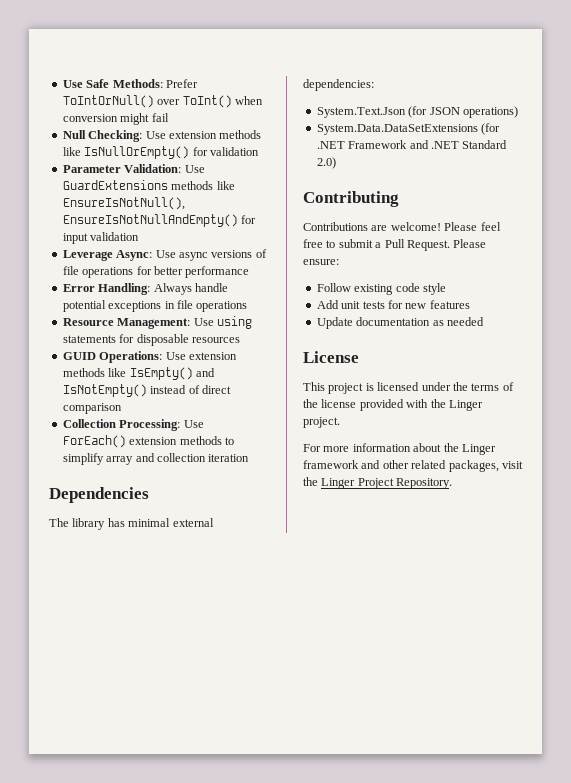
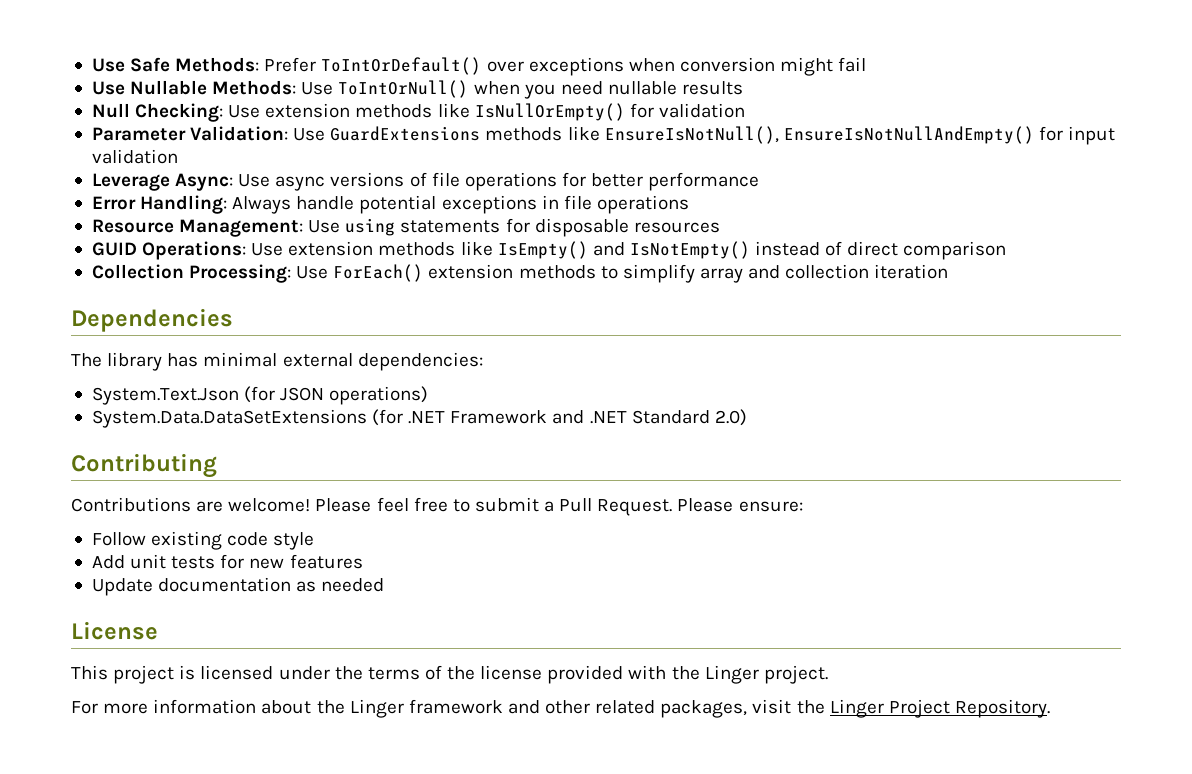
- Use Safe Methods: Prefer ToIntOrNull() over ToInt() when conversion might fail
+ Use Safe Methods: Prefer ToIntOrDefault() over exceptions when conversion might fail
+ Use Nullable Methods: Use ToIntOrNull() when you need nullable results

